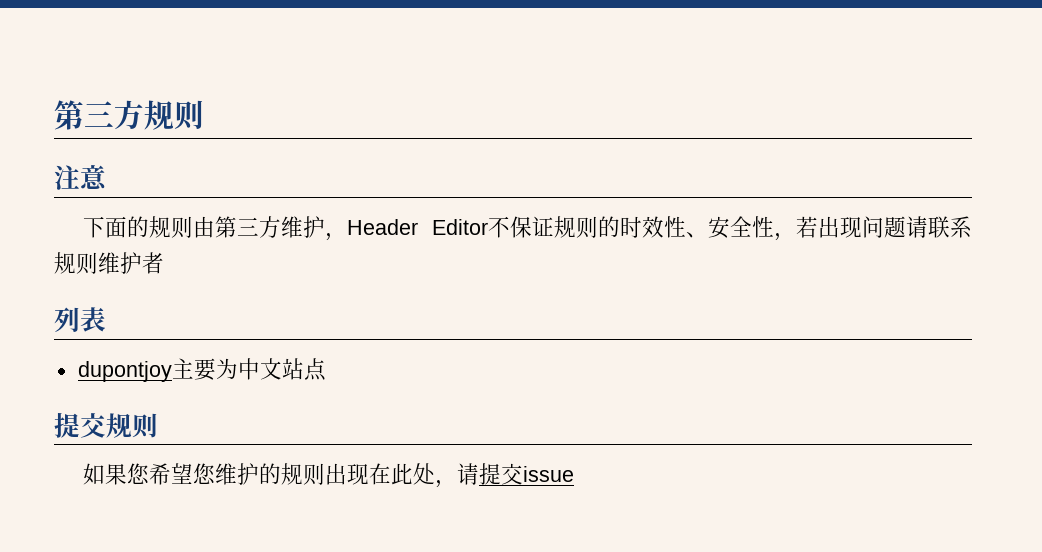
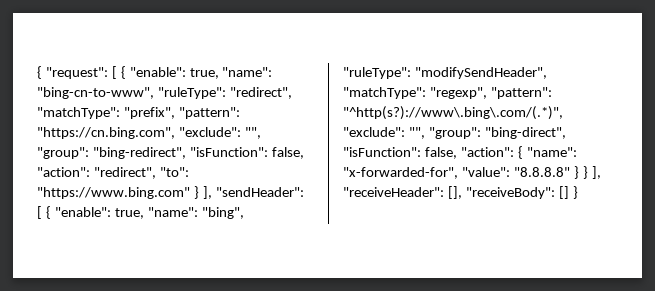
- 第三方规则
- 注意
- 下面的规则由第三方维护，Header Editor不保证规则的时效性、安全性，若出现问题请联系规则维护者
- 列表
- dupontjoy主要为中文站点
- 提交规则
- 如果您希望您维护的规则出现在此处，请提交issue
+ { "request": [ { "enable": true, "name": "bing-cn-to-www", "ruleType": "redirect", "matchType": "prefix", "pattern": "https://cn.bing.com", "exclude": "", "group": "bing-redirect", "isFunction": false, "action": "redirect", "to": "https://www.bing.com" } ], "sendHeader": [ { "enable": true, "name": "bing", "ruleType": "modifySendHeader", "matchType": "regexp", "pattern": "^http(s?)://www\.bing\.com/(.*)", "exclude": "", "group": "bing-direct", "isFunction": false, "action": { "name": "x-forwarded-for", "value": "8.8.8.8" } } ], "receiveHeader": [], "receiveBody": [] }

